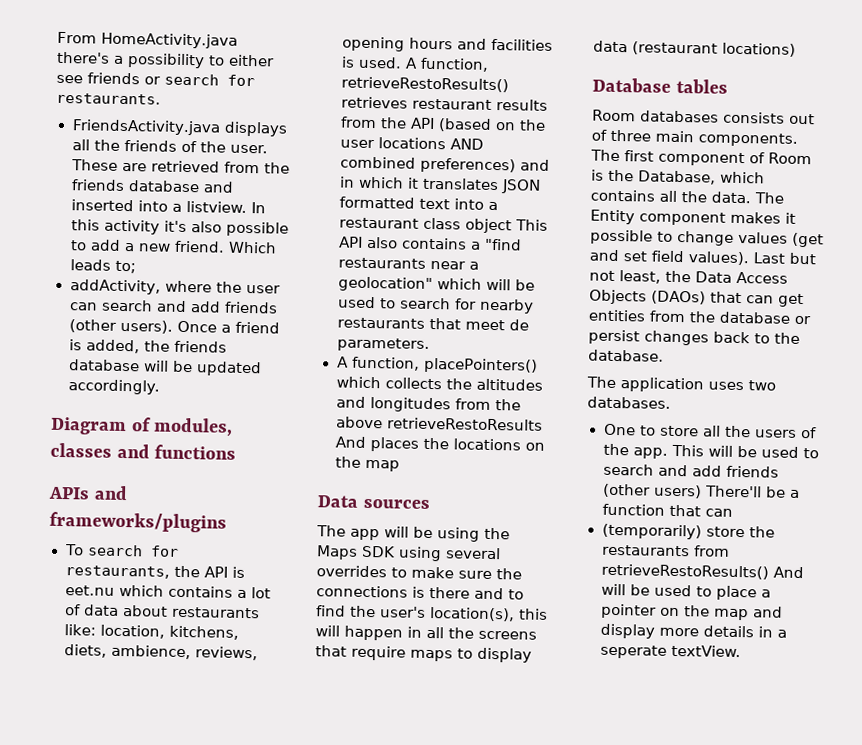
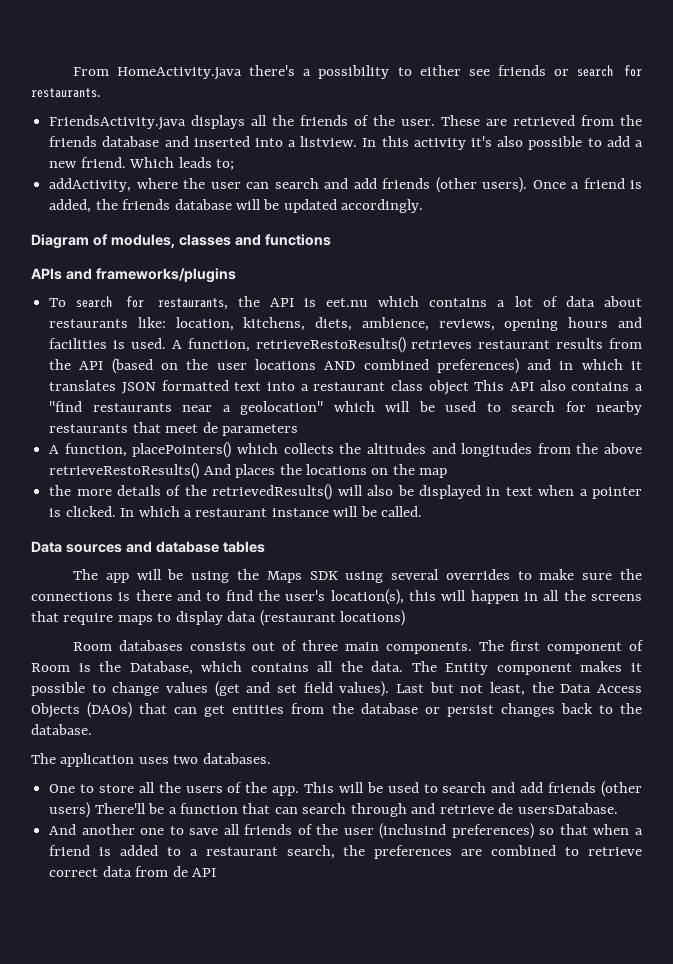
- A function, retrieveRestoResults() retrieves restaurant results from the API (based on the user locations AND combined preferences) and in which it translates JSON formatted text into a restaurant class object This API also contains a "find restaurants near a geolocation" which will be used to search for nearby restaurants that meet de parameters.
+ A function, retrieveRestoResults() retrieves restaurant results from the API (based on the user locations AND combined preferences) and in which it translates JSON formatted text into a restaurant class object This API also contains a "find restaurants near a geolocation" which will be used to search for nearby restaurants that meet de parameters
- A function, placePointers() which collects the altitudes and longitudes from the above retrieveRestoResults And places the locations on the map
+ A function, placePointers() which collects the altitudes and longitudes from the above retrieveRestoResults() And places the locations on the map
+ the more details of the retrievedResults() will also be displayed in text when a pointer is clicked. In which a restaurant instance will be called.
- Data sources
+ Data sources and database tables
- Database tables
- This will be used to search and add friends (other users) There'll be a function that can
- (temporarily) store the restaurants from retrieveRestoResults() And will be used to place a pointer on the map and display more details in a seperate textView.
+ This will be used to search and add friends (other users) There'll be a function that can search through and retrieve de usersDatabase.
+ And another one to save all friends of the user (inclusind preferences) so that when a friend is added to a restaurant search, the preferences are combined to retrieve correct data from de API

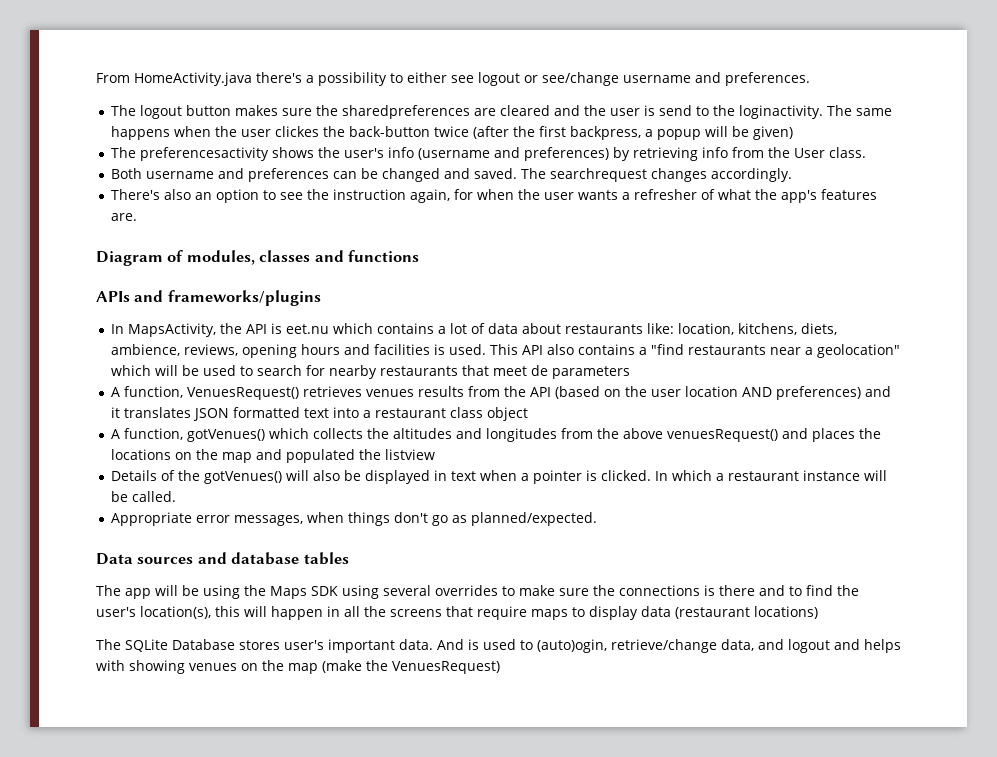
- From HomeActivity.java there's a possibility to either see friends or search for restaurants.
- FriendsActivity.java displays all the friends of the user. These are retrieved from the friends database and inserted into a listview. In this activity it's also possible to add a new friend. Which leads to;
- addActivity, where the user can search and add friends (other users). Once a friend is added, the friends database will be updated accordingly.
+ From HomeActivity.java there's a possibility to either see logout or see/change username and preferences.
+ The logout button makes sure the sharedpreferences are cleared and the user is send to the loginactivity. The same happens when the user clickes the back-button twice (after the first backpress, a popup will be given)
+ The preferencesactivity shows the user's info (username and preferences) by retrieving info from the User class.
+ Both username and preferences can be changed and saved. The searchrequest changes accordingly.
+ There's also an option to see the instruction again, for when the user wants a refresher of what the app's features are.
- To search for restaurants, the API is eet.nu which contains a lot of data about restaurants like: location, kitchens, diets, ambience, reviews, opening hours and facilities is used.
+ In MapsActivity, the API is eet.nu which contains a lot of data about restaurants like: location, kitchens, diets, ambience, reviews, opening hours and facilities is used.
- A function, retrieveRestoResults() retrieves restaurant results from the API (based on the user locations AND combined preferences) and in which it translates JSON formatted text into a restaurant class object This API also contains a "find restaurants near a geolocation" which will be used to search for nearby restaurants that meet de parameters
+ This API also contains a "find restaurants near a geolocation" which will be used to search for nearby restaurants that meet de parameters
- A function, placePointers() which collects the altitudes and longitudes from the above retrieveRestoResults() And places the locations on the map
- the more details of the retrievedResults() will also be displayed in text when a pointer is clicked.
+ A function, VenuesRequest() retrieves venues results from the API (based on the user location AND preferences) and it translates JSON formatted text into a restaurant class object
+ A function, gotVenues() which collects the altitudes and longitudes from the above venuesRequest() and places the locations on the map and populated the listview
+ Details of the gotVenues() will also be displayed in text when a pointer is clicked.
+ Appropriate error messages, when things don't go as planned/expected.
- Room databases consists out of three main components. The first component of Room is the Database, which contains all the data. The Entity component makes it possible to change values (get and set field values). Last but not least, the Data Access Objects (DAOs) that can get entities from the database or persist changes back to the database.
- The application uses two databases.
- One to store all the users of the app. This will be used to search and add friends (other users) There'll be a function that can search through and retrieve de usersDatabase.
- And another one to save all friends of the user (inclusind preferences) so that when a friend is added to a restaurant search, the preferences are combined to retrieve correct data from de API
+ The SQLite Database stores user's important data. And is used to (auto)ogin, retrieve/change data, and logout and helps with showing venues on the map (make the VenuesRequest)

